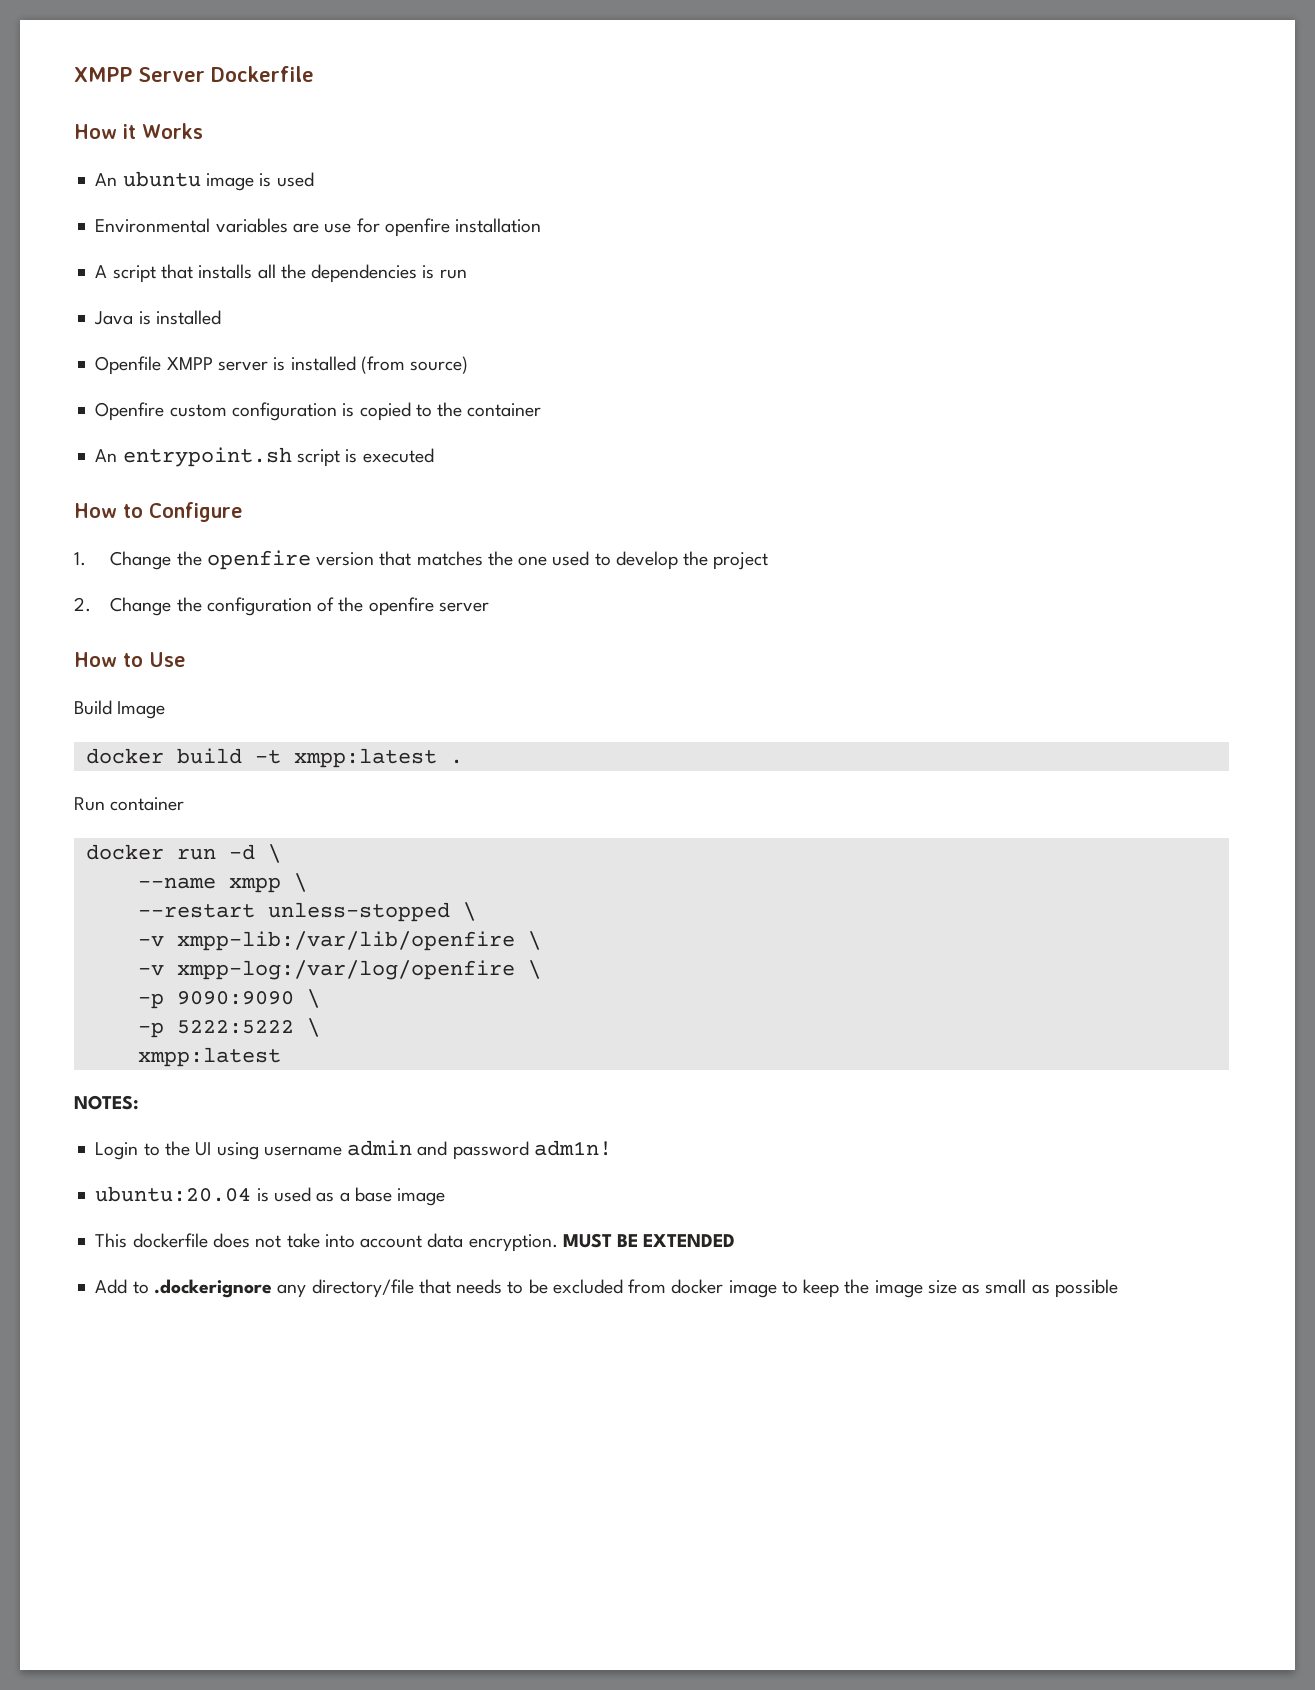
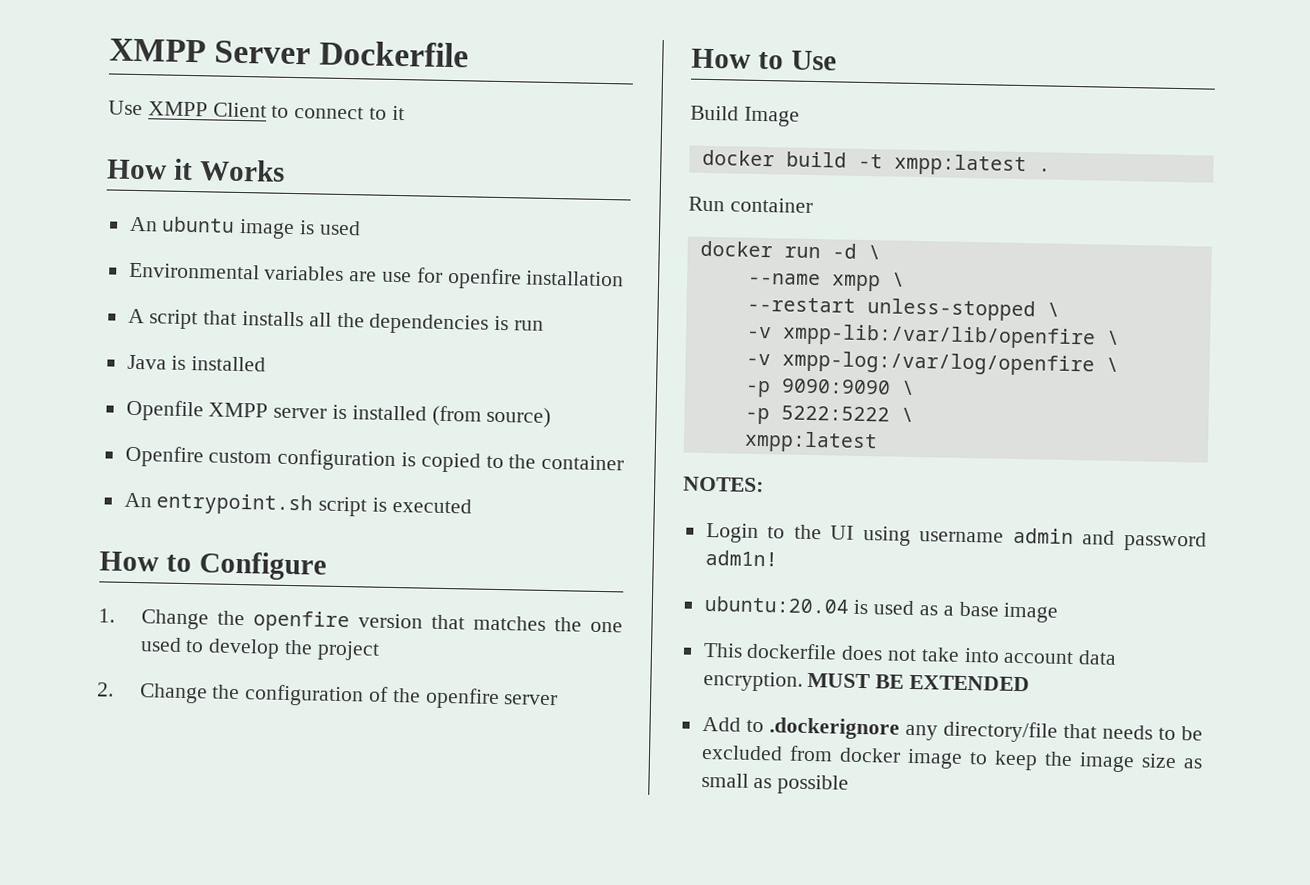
+ Use XMPP Client to connect to it

